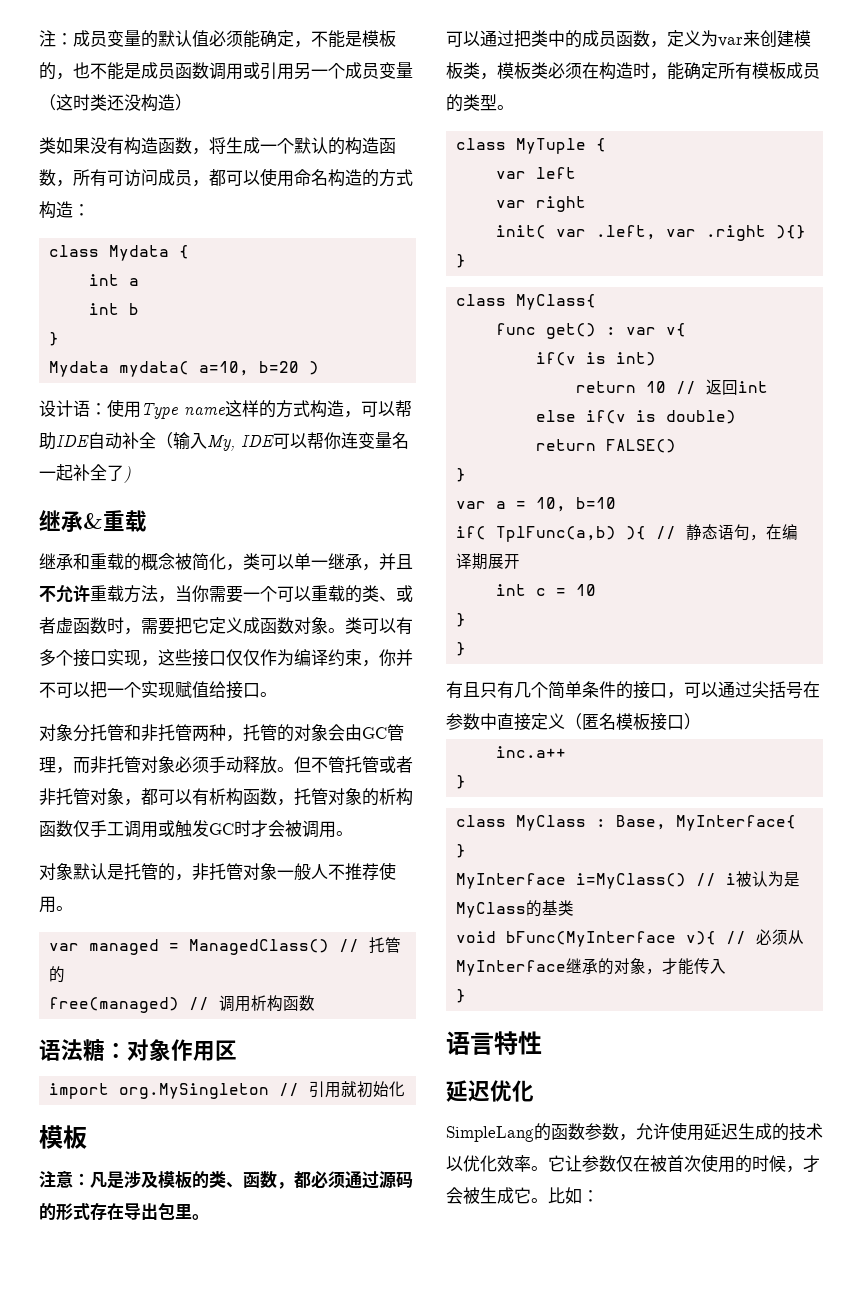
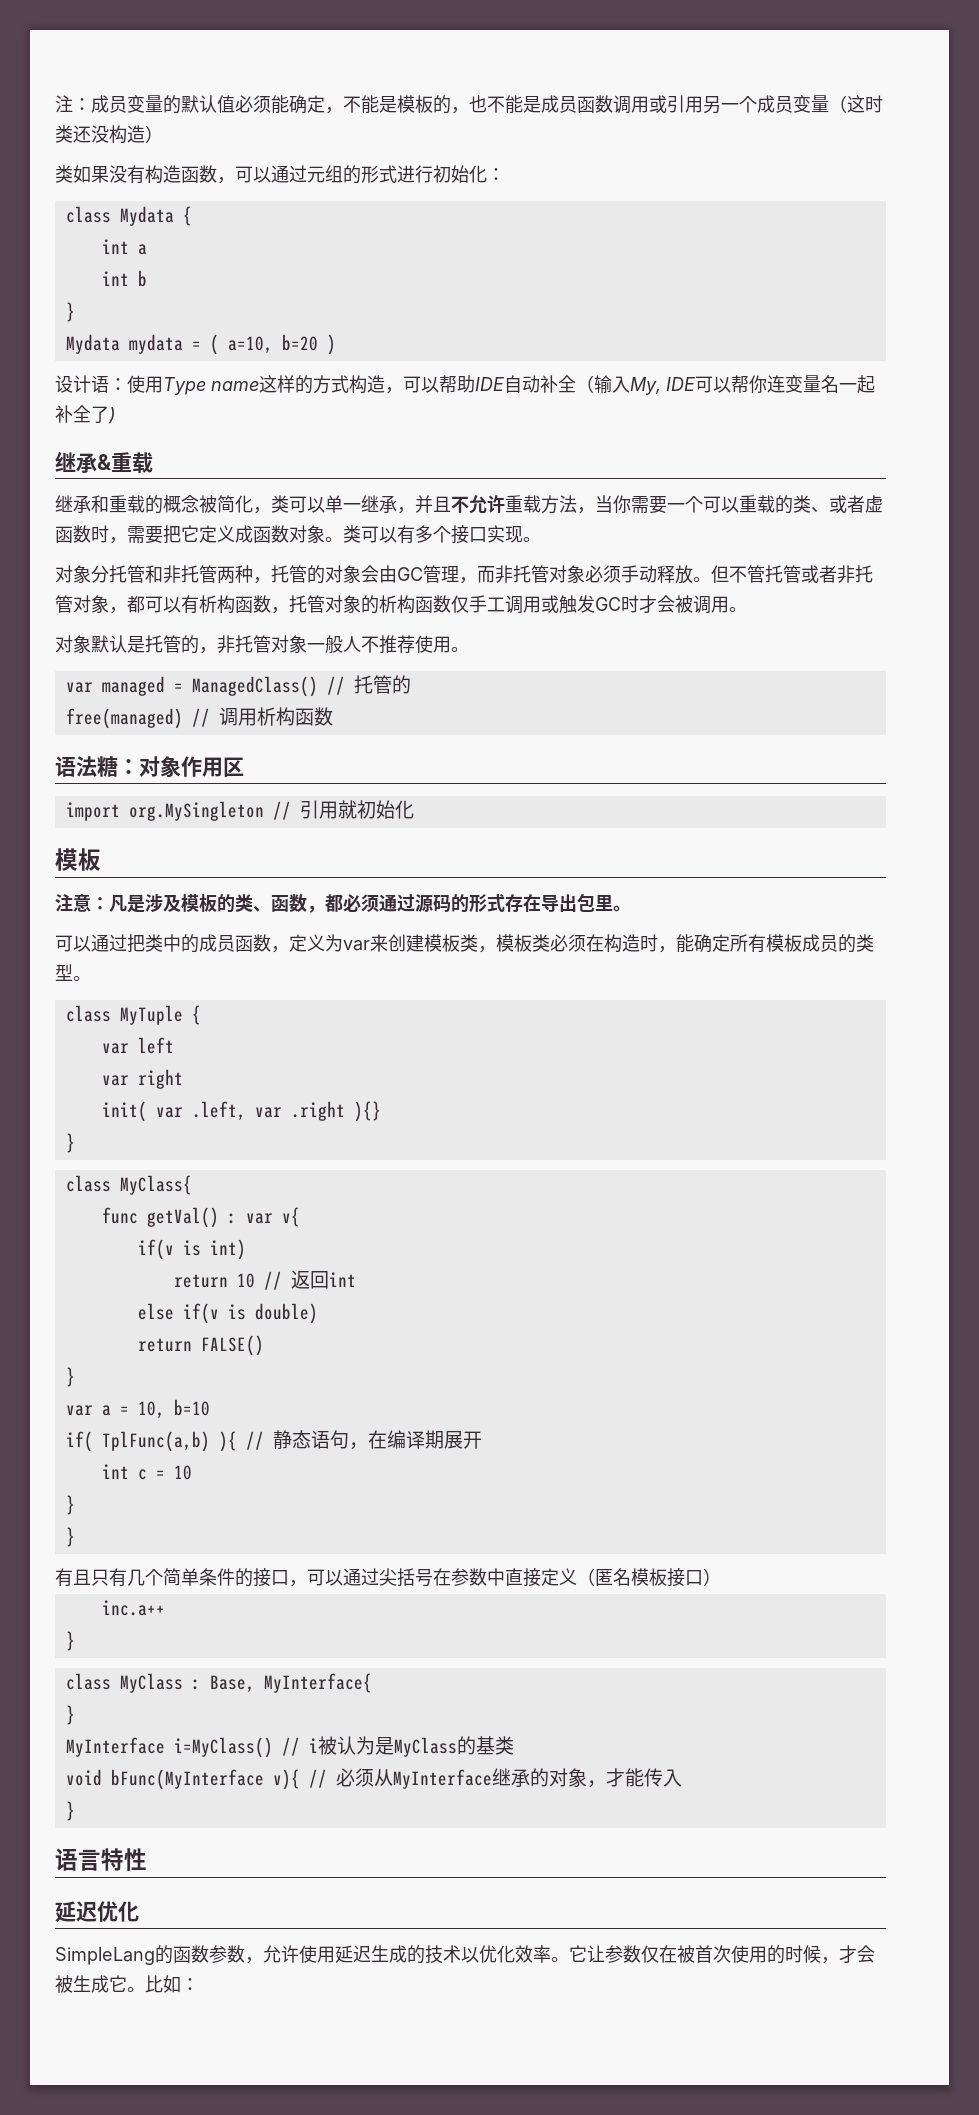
- 类如果没有构造函数，将生成一个默认的构造函数，所有可访问成员，都可以使用命名构造的方式构造：
+ 类如果没有构造函数，可以通过元组的形式进行初始化：
- Mydata mydata( a=10, b=20 )
+ Mydata mydata = ( a=10, b=20 )
- 类可以有多个接口实现，这些接口仅仅作为编译约束，你并不可以把一个实现赋值给接口。
+ 类可以有多个接口实现。
- func get() : var v{
+ func getVal() : var v{

